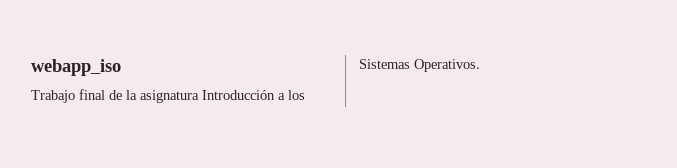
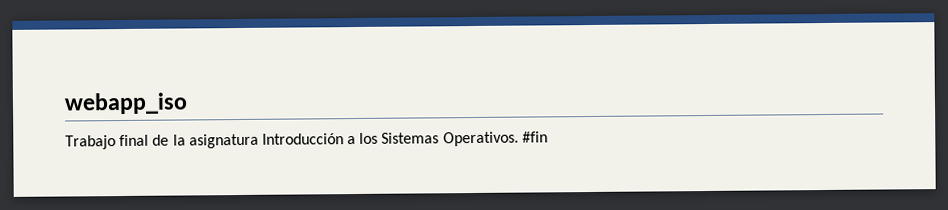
+ #fin

